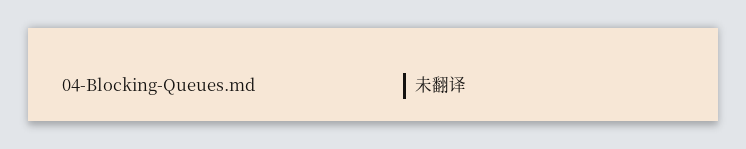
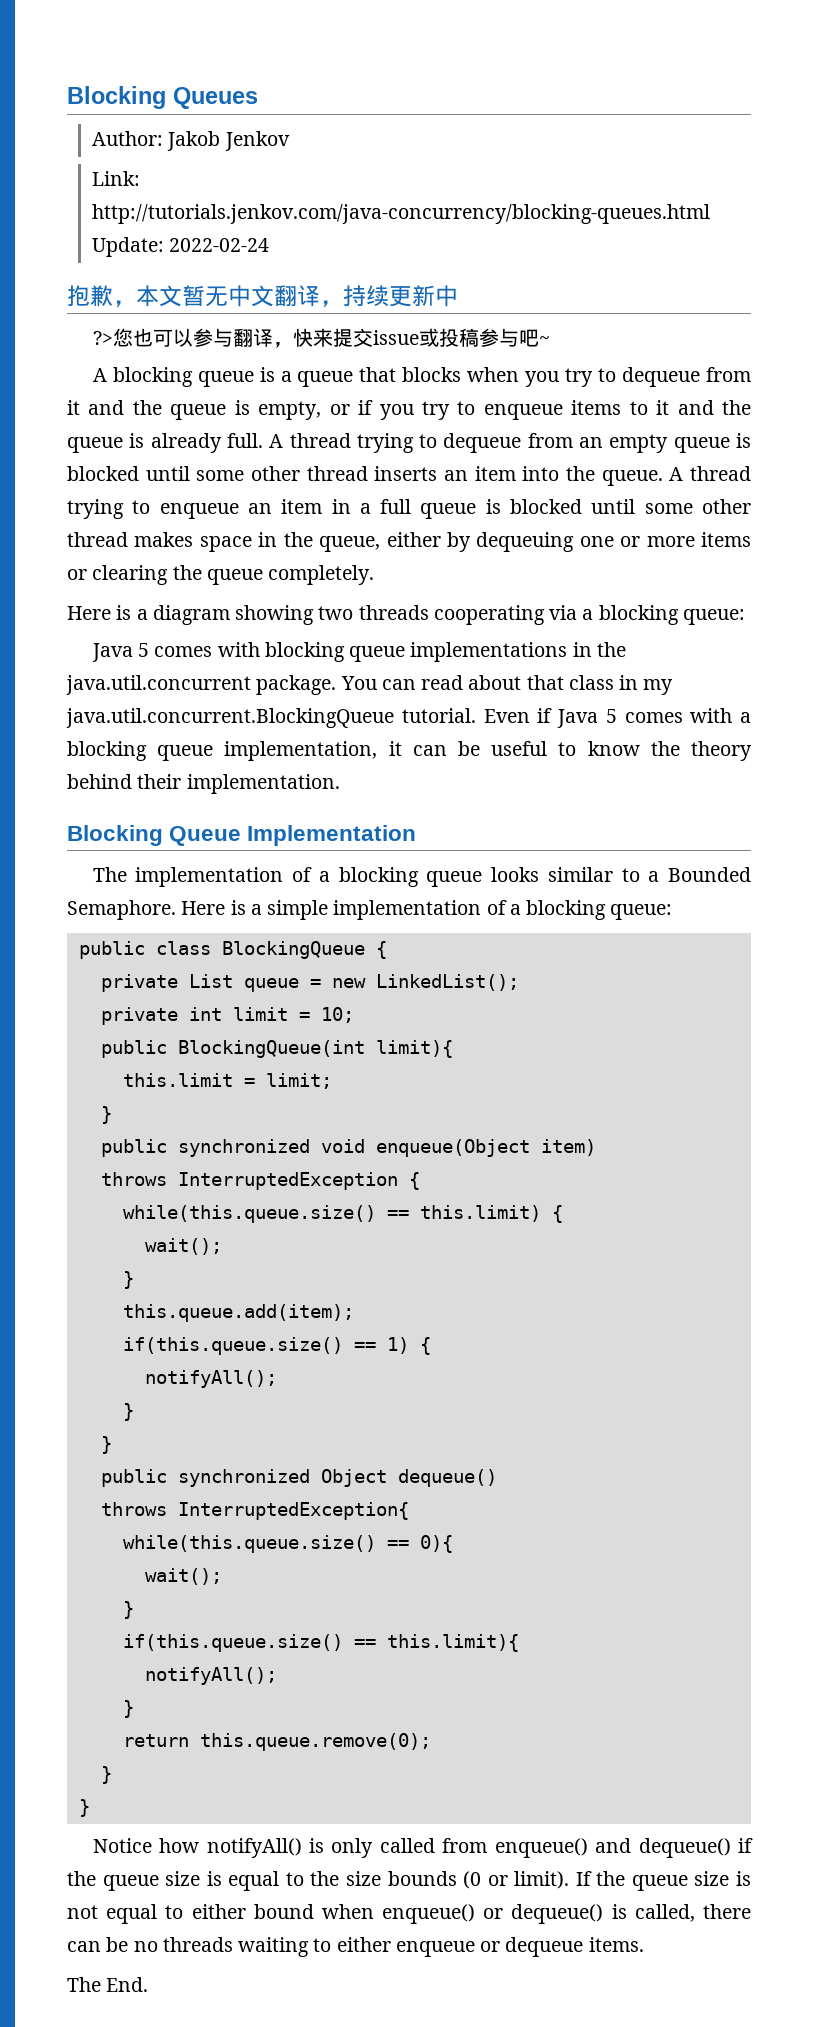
- 04-Blocking-Queues.md
- 未翻译
+ Blocking Queues
+ Author: Jakob Jenkov
+ Link: http://tutorials.jenkov.com/java-concurrency/blocking-queues.html Update: 2022-02-24
+ 抱歉，本文暂无中文翻译，持续更新中
+ ?>您也可以参与翻译，快来提交issue或投稿参与吧~
+ A blocking queue is a queue that blocks when you try to dequeue from it and the queue is empty, or if you try to enqueue items to it and the queue is already full. A thread trying to dequeue from an empty queue is blocked until some other thread inserts an item into the queue. A thread trying to enqueue an item in a full queue is blocked until some other thread makes space in the queue, either by dequeuing one or more items or clearing the queue completely.
+ Here is a diagram showing two threads cooperating via a blocking queue:
+ Java 5 comes with blocking queue implementations in the java.util.concurrent package. You can read about that class in my java.util.concurrent.BlockingQueue tutorial. Even if Java 5 comes with a blocking queue implementation, it can be useful to know the theory behind their implementation.
+ Blocking Queue Implementation
+ The implementation of a blocking queue looks similar to a Bounded Semaphore. Here is a simple implementation of a blocking queue:
+ public class BlockingQueue {
+ private List queue = new LinkedList();
+ private int limit = 10;
+ public BlockingQueue(int limit){
+ this.limit = limit;
+ }
+ public synchronized void enqueue(Object item)
+ throws InterruptedException {
+ while(this.queue.size() == this.limit) {
+ wait();
+ }
+ this.queue.add(item);
+ if(this.queue.size() == 1) {
+ notifyAll();
+ }
+ }
+ public synchronized Object dequeue()
+ throws InterruptedException{
+ while(this.queue.size() == 0){
+ wait();
+ }
+ if(this.queue.size() == this.limit){
+ notifyAll();
+ }
+ return this.queue.remove(0);
+ }
+ }
+ Notice how notifyAll() is only called from enqueue() and dequeue() if the queue size is equal to the size bounds (0 or limit). If the queue size is not equal to either bound when enqueue() or dequeue() is called, there can be no threads waiting to either enqueue or dequeue items.
+ The End.

